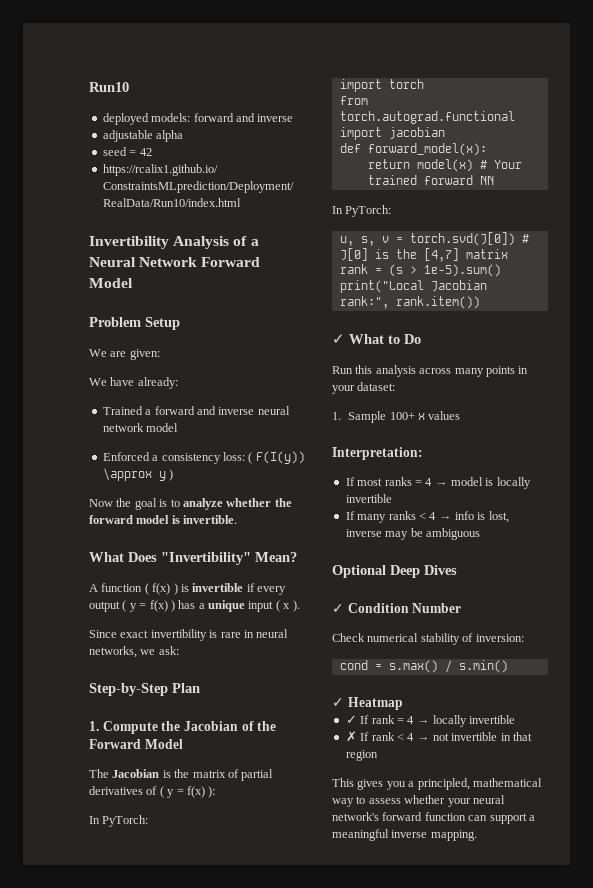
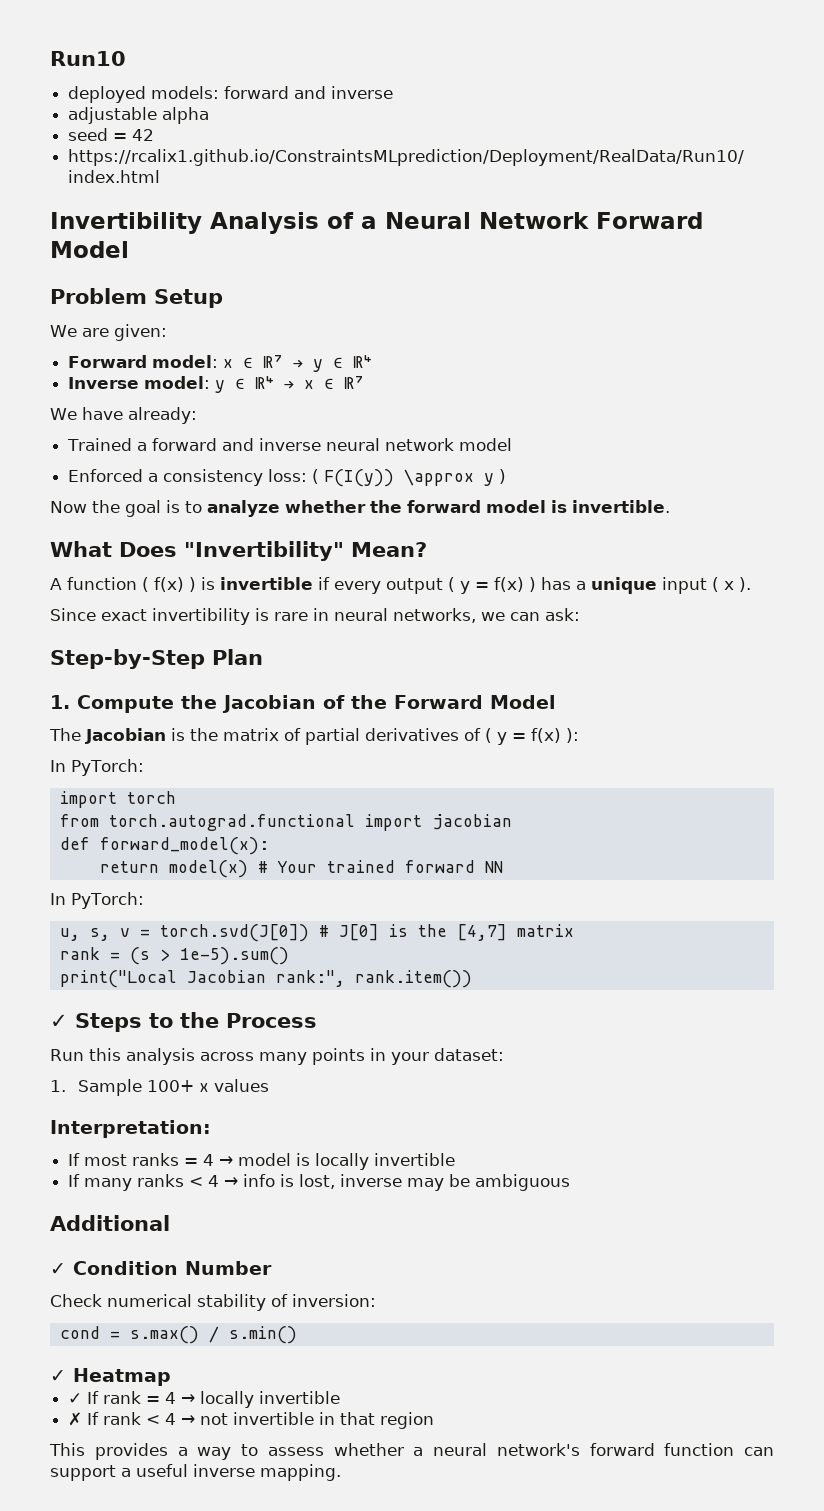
+ Forward model: x ∈ ℝ⁷ → y ∈ ℝ⁴
+ Inverse model: y ∈ ℝ⁴ → x ∈ ℝ⁷
- Since exact invertibility is rare in neural networks, we ask:
+ Since exact invertibility is rare in neural networks, we can ask:
- ✓ What to Do
+ ✓ Steps to the Process
- Optional Deep Dives
+ Additional
- This gives you a principled, mathematical way to assess whether your neural network's forward function can support a meaningful inverse mapping.
+ This provides a way to assess whether a neural network's forward function can support a useful inverse mapping.

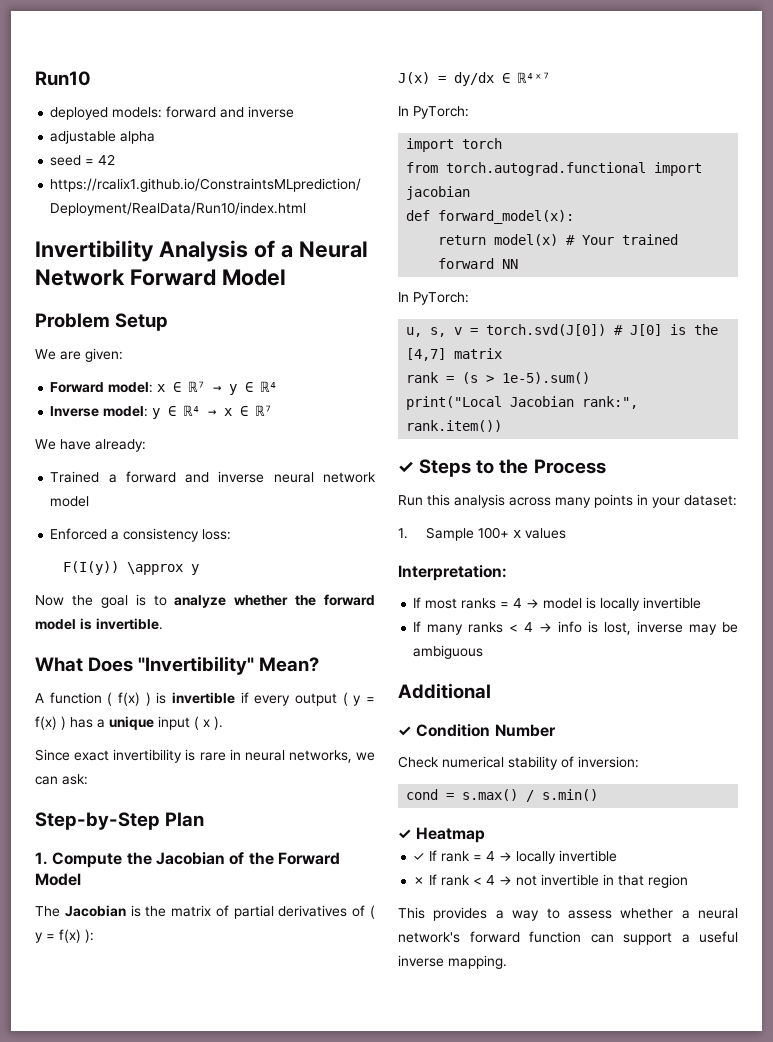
- Enforced a consistency loss: ( F(I(y)) \approx y )
+ Enforced a consistency loss:
+ F(I(y)) \approx y
+ J(x) = dy/dx ∈ ℝ⁴ˣ⁷

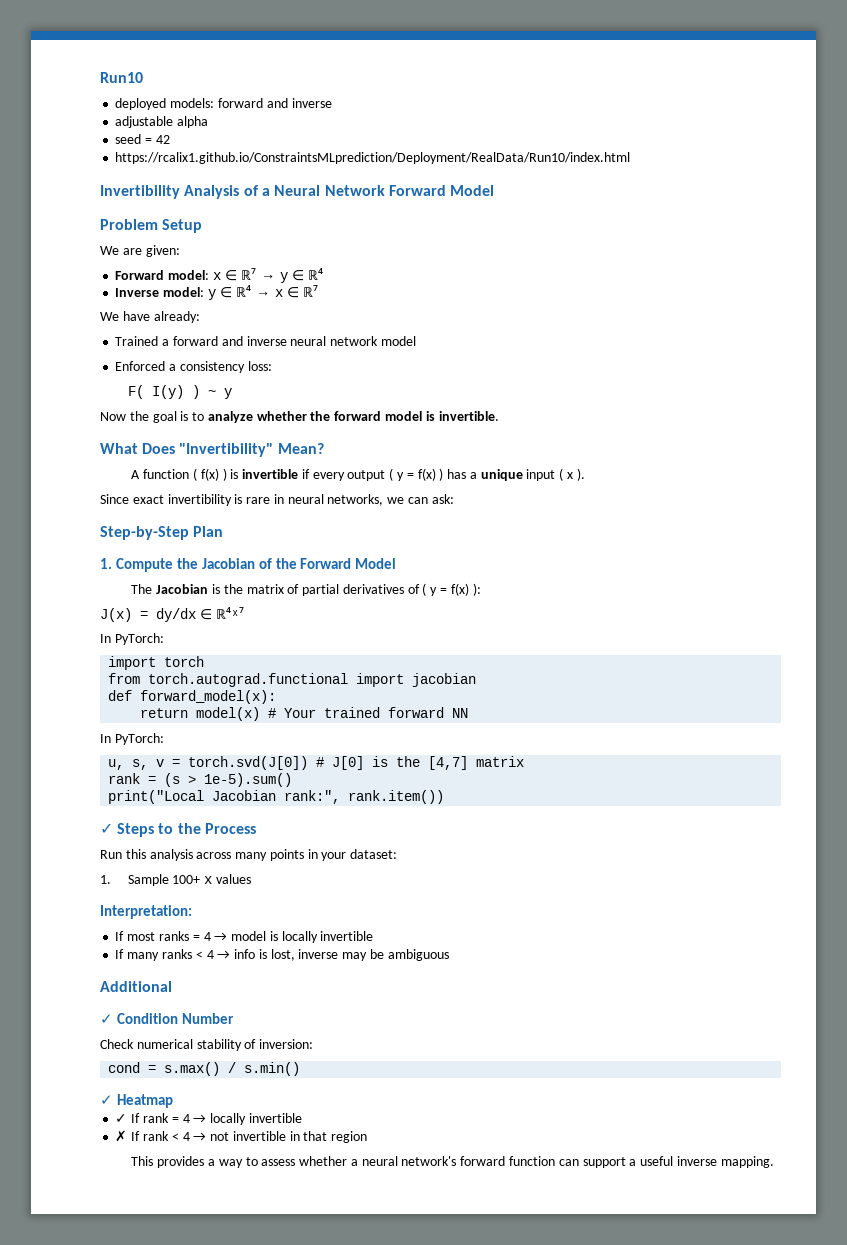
- F(I(y)) \approx y
+ F( I(y) ) ~ y

